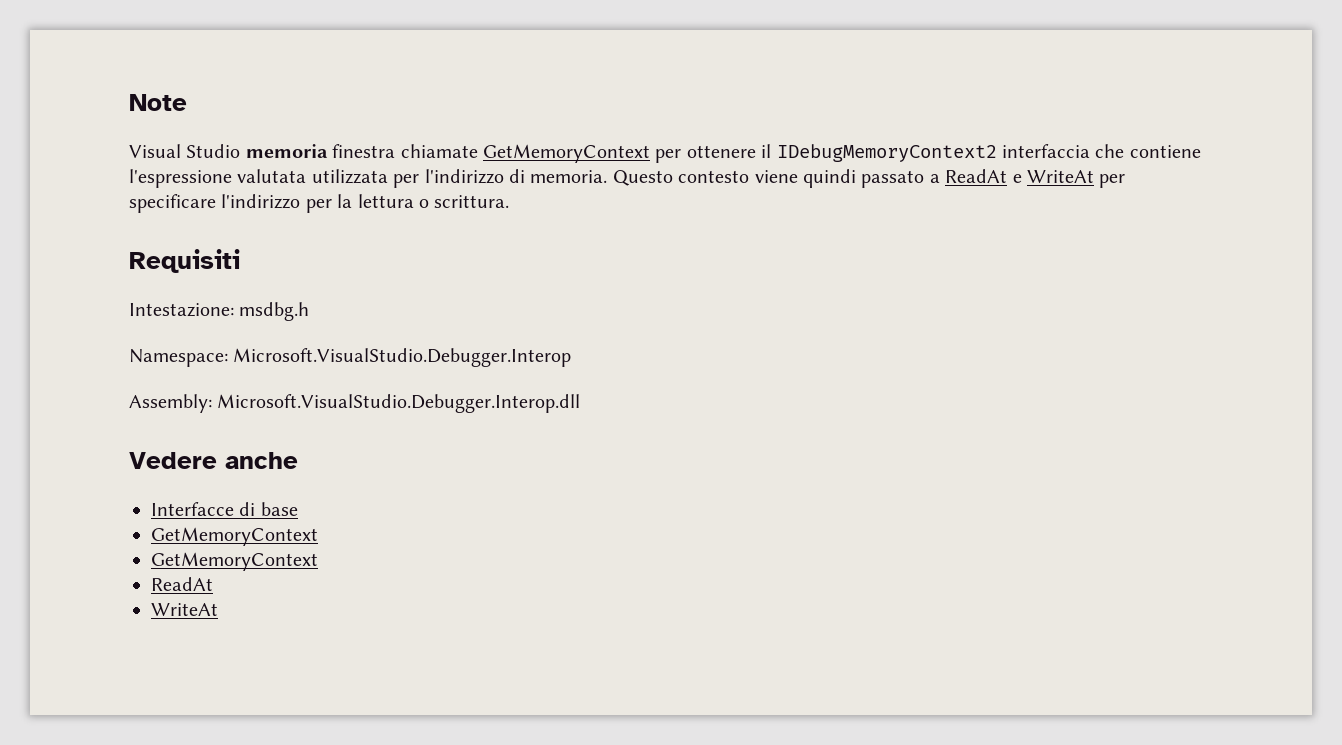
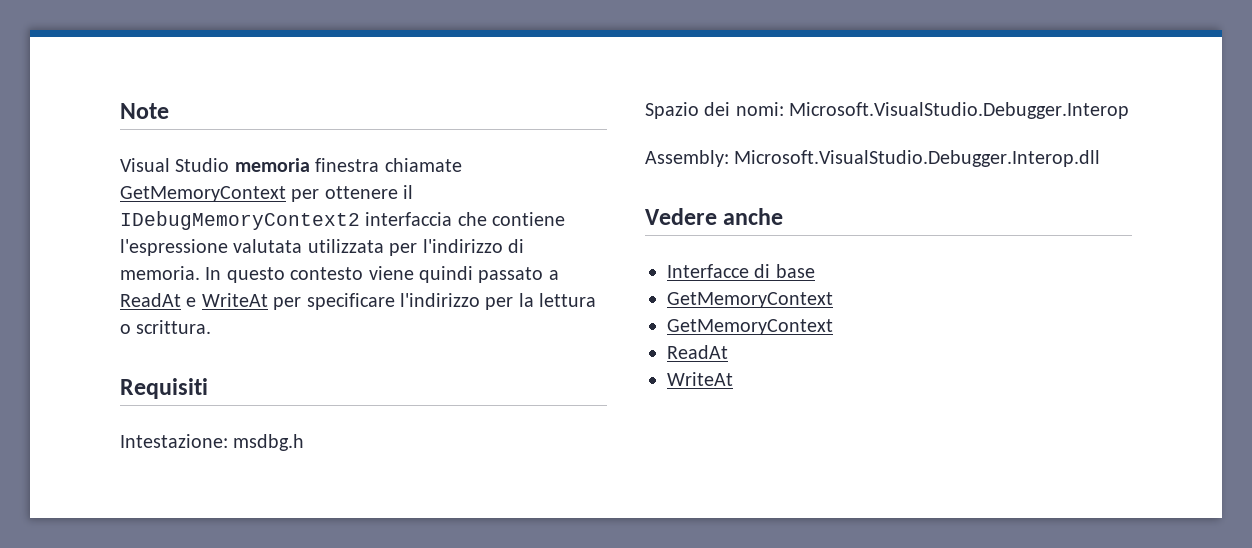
- Questo contesto viene quindi passato a ReadAt e WriteAt per specificare l'indirizzo per la lettura o scrittura.
+ In questo contesto viene quindi passato a ReadAt e WriteAt per specificare l'indirizzo per la lettura o scrittura.
- Namespace: Microsoft.VisualStudio.Debugger.Interop
+ Spazio dei nomi: Microsoft.VisualStudio.Debugger.Interop

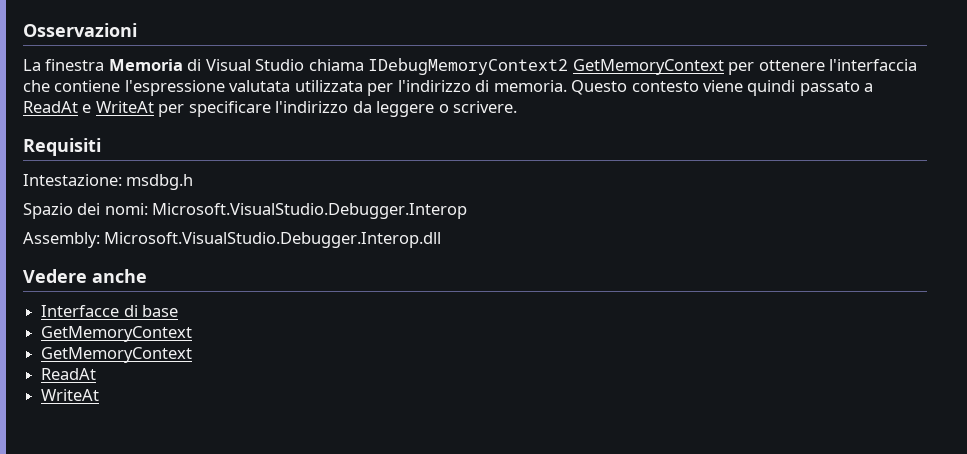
- Note
- Visual Studio memoria finestra chiamate GetMemoryContext per ottenere il IDebugMemoryContext2 interfaccia che contiene l'espressione valutata utilizzata per l'indirizzo di memoria.
+ Osservazioni
+ La finestra Memoria di Visual Studio chiama IDebugMemoryContext2 GetMemoryContext per ottenere l'interfaccia che contiene l'espressione valutata utilizzata per l'indirizzo di memoria.
- In questo contesto viene quindi passato a ReadAt e WriteAt per specificare l'indirizzo per la lettura o scrittura.
+ Questo contesto viene quindi passato a ReadAt e WriteAt per specificare l'indirizzo da leggere o scrivere.

